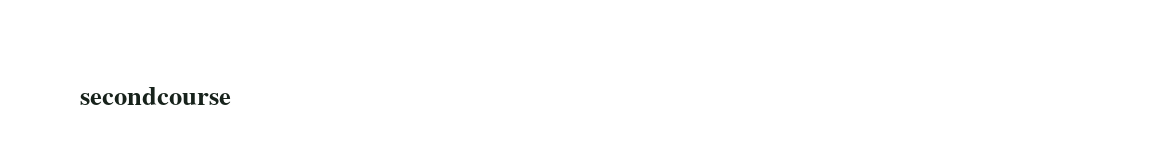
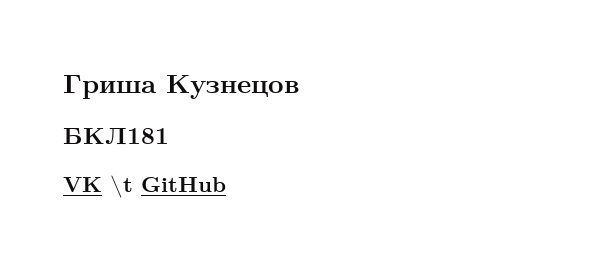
- secondcourse
+ Гриша Кузнецов
+ БКЛ181
+ VK \t GitHub

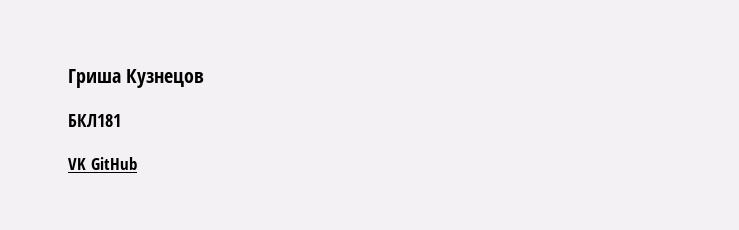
- VK \t GitHub
+ VK GitHub

